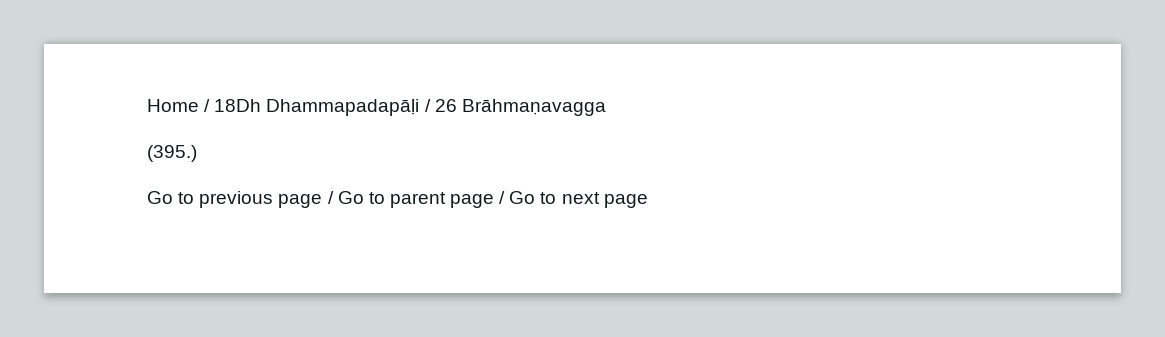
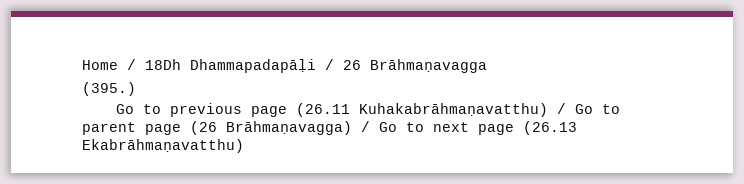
- Go to previous page / Go to parent page / Go to next page
+ Go to previous page (26.11 Kuhakabrāhmaṇavatthu) / Go to parent page (26 Brāhmaṇavagga) / Go to next page (26.13 Ekabrāhmaṇavatthu)

